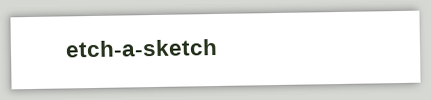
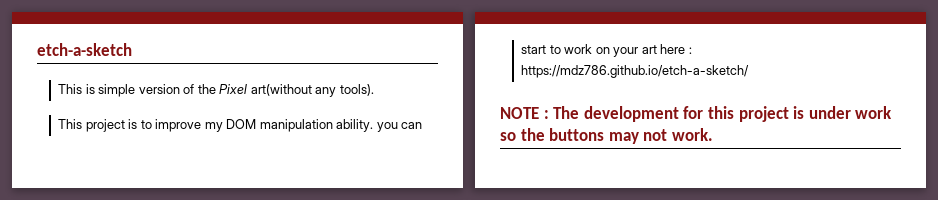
+ This is simple version of the Pixel art(without any tools).
+ This project is to improve my DOM manipulation ability. you can start to work on your art here : https://mdz786.github.io/etch-a-sketch/
+ NOTE : The development for this project is under work so the buttons may not work.

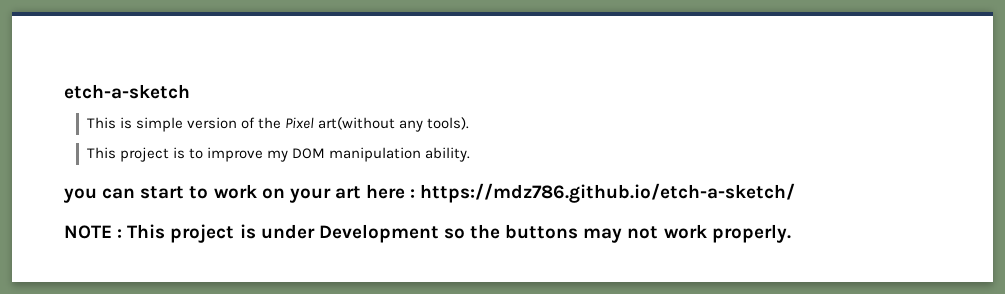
- This project is to improve my DOM manipulation ability. you can start to work on your art here : https://mdz786.github.io/etch-a-sketch/
+ This project is to improve my DOM manipulation ability.
+ you can start to work on your art here : https://mdz786.github.io/etch-a-sketch/
- NOTE : The development for this project is under work so the buttons may not work.
+ NOTE : This project is under Development so the buttons may not work properly.

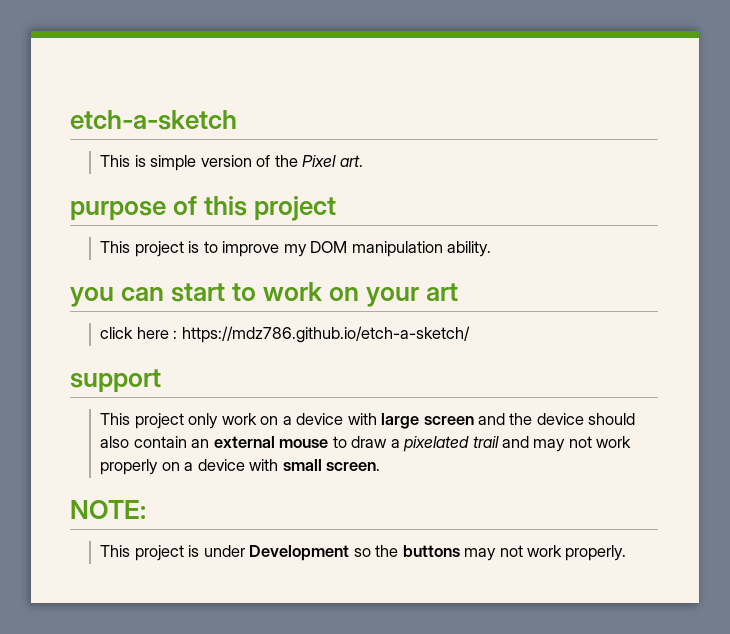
- This is simple version of the Pixel art(without any tools).
+ This is simple version of the Pixel art.
+ purpose of this project
- you can start to work on your art here : https://mdz786.github.io/etch-a-sketch/
+ you can start to work on your art
+ click here : https://mdz786.github.io/etch-a-sketch/
- NOTE : This project is under Development so the buttons may not work properly.
+ support
+ This project only work on a device with large screen and the device should also contain an external mouse to draw a pixelated trail and may not work properly on a device with small screen.
+ NOTE:
+ This project is under Development so the buttons may not work properly.

